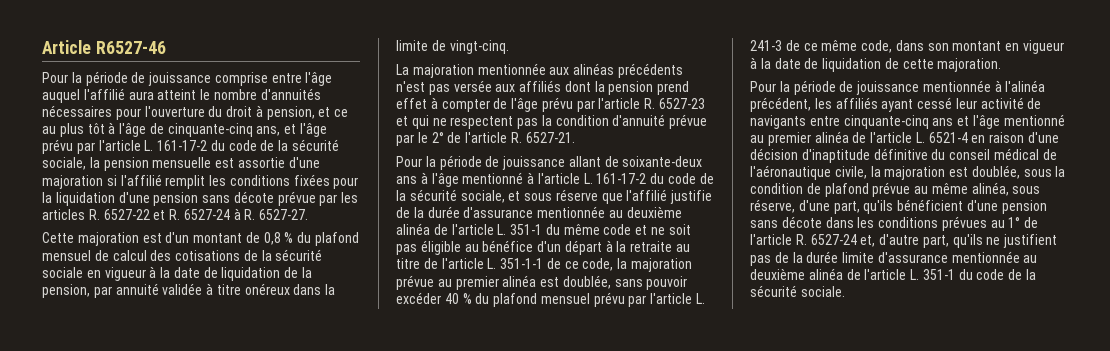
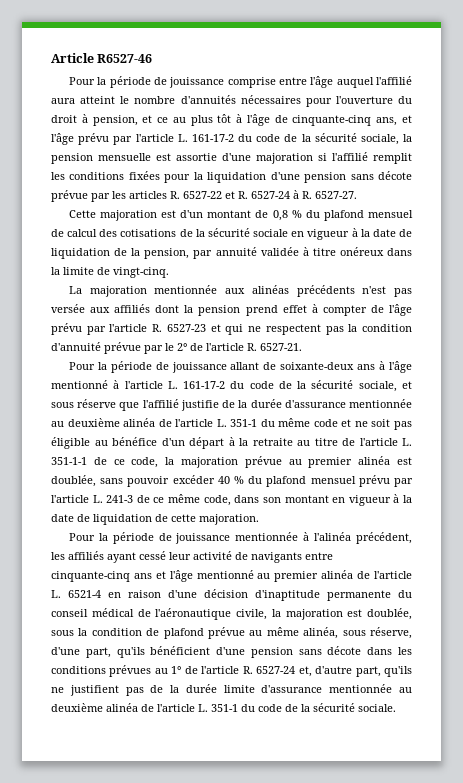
- Pour la période de jouissance mentionnée à l'alinéa précédent, les affiliés ayant cessé leur activité de navigants entre cinquante-cinq ans et l'âge mentionné au premier alinéa de l'article L. 6521-4 en raison d'une décision d'inaptitude définitive du conseil médical de l'aéronautique civile, la majoration est doublée, sous la condition de plafond prévue au même alinéa, sous réserve, d'une part, qu'ils bénéficient d'une pension sans décote dans les conditions prévues au 1° de l'article R. 6527-24 et, d'autre part, qu'ils ne justifient pas de la durée limite d'assurance mentionnée au deuxième alinéa de l'article L. 351-1 du code de la sécurité sociale.
+ Pour la période de jouissance mentionnée à l'alinéa précédent, les affiliés ayant cessé leur activité de navigants entre cinquante-cinq ans et l'âge mentionné au premier alinéa de l'article L. 6521-4 en raison d'une décision d'inaptitude permanente du conseil médical de l'aéronautique civile, la majoration est doublée, sous la condition de plafond prévue au même alinéa, sous réserve, d'une part, qu'ils bénéficient d'une pension sans décote dans les conditions prévues au 1° de l'article R. 6527-24 et, d'autre part, qu'ils ne justifient pas de la durée limite d'assurance mentionnée au deuxième alinéa de l'article L. 351-1 du code de la sécurité sociale.

